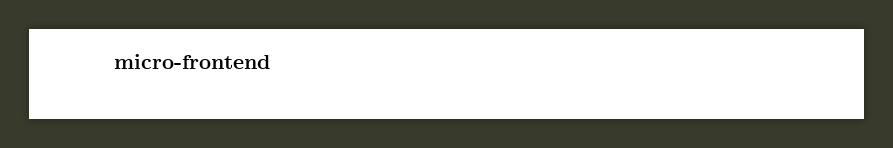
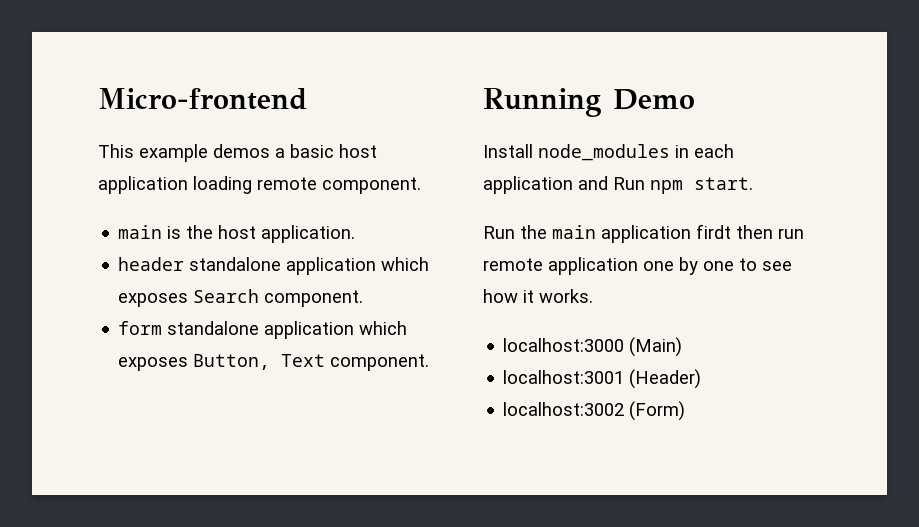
- micro-frontend
+ Micro-frontend
+ This example demos a basic host application loading remote component.
+ main is the host application.
+ header standalone application which exposes Search component.
+ form standalone application which exposes Button, Text component.
+ Running Demo
+ Install node_modules in each application and Run npm start.
+ Run the main application firdt then run remote application one by one to see how it works.
+ localhost:3000 (Main)
+ localhost:3001 (Header)
+ localhost:3002 (Form)

